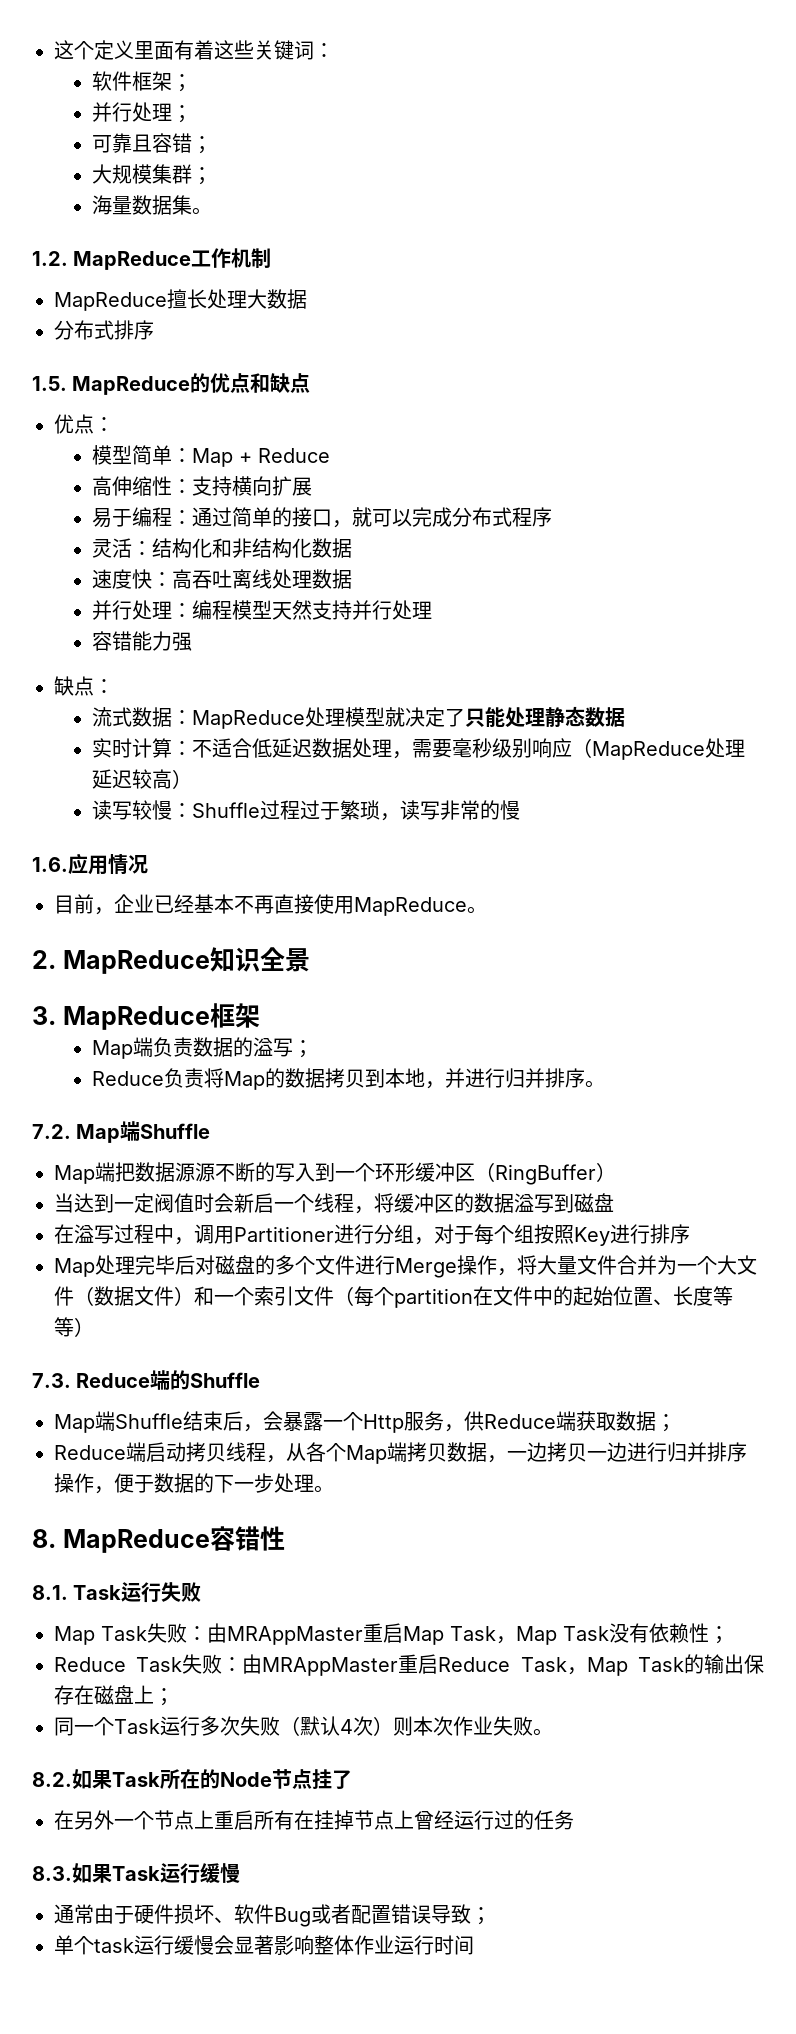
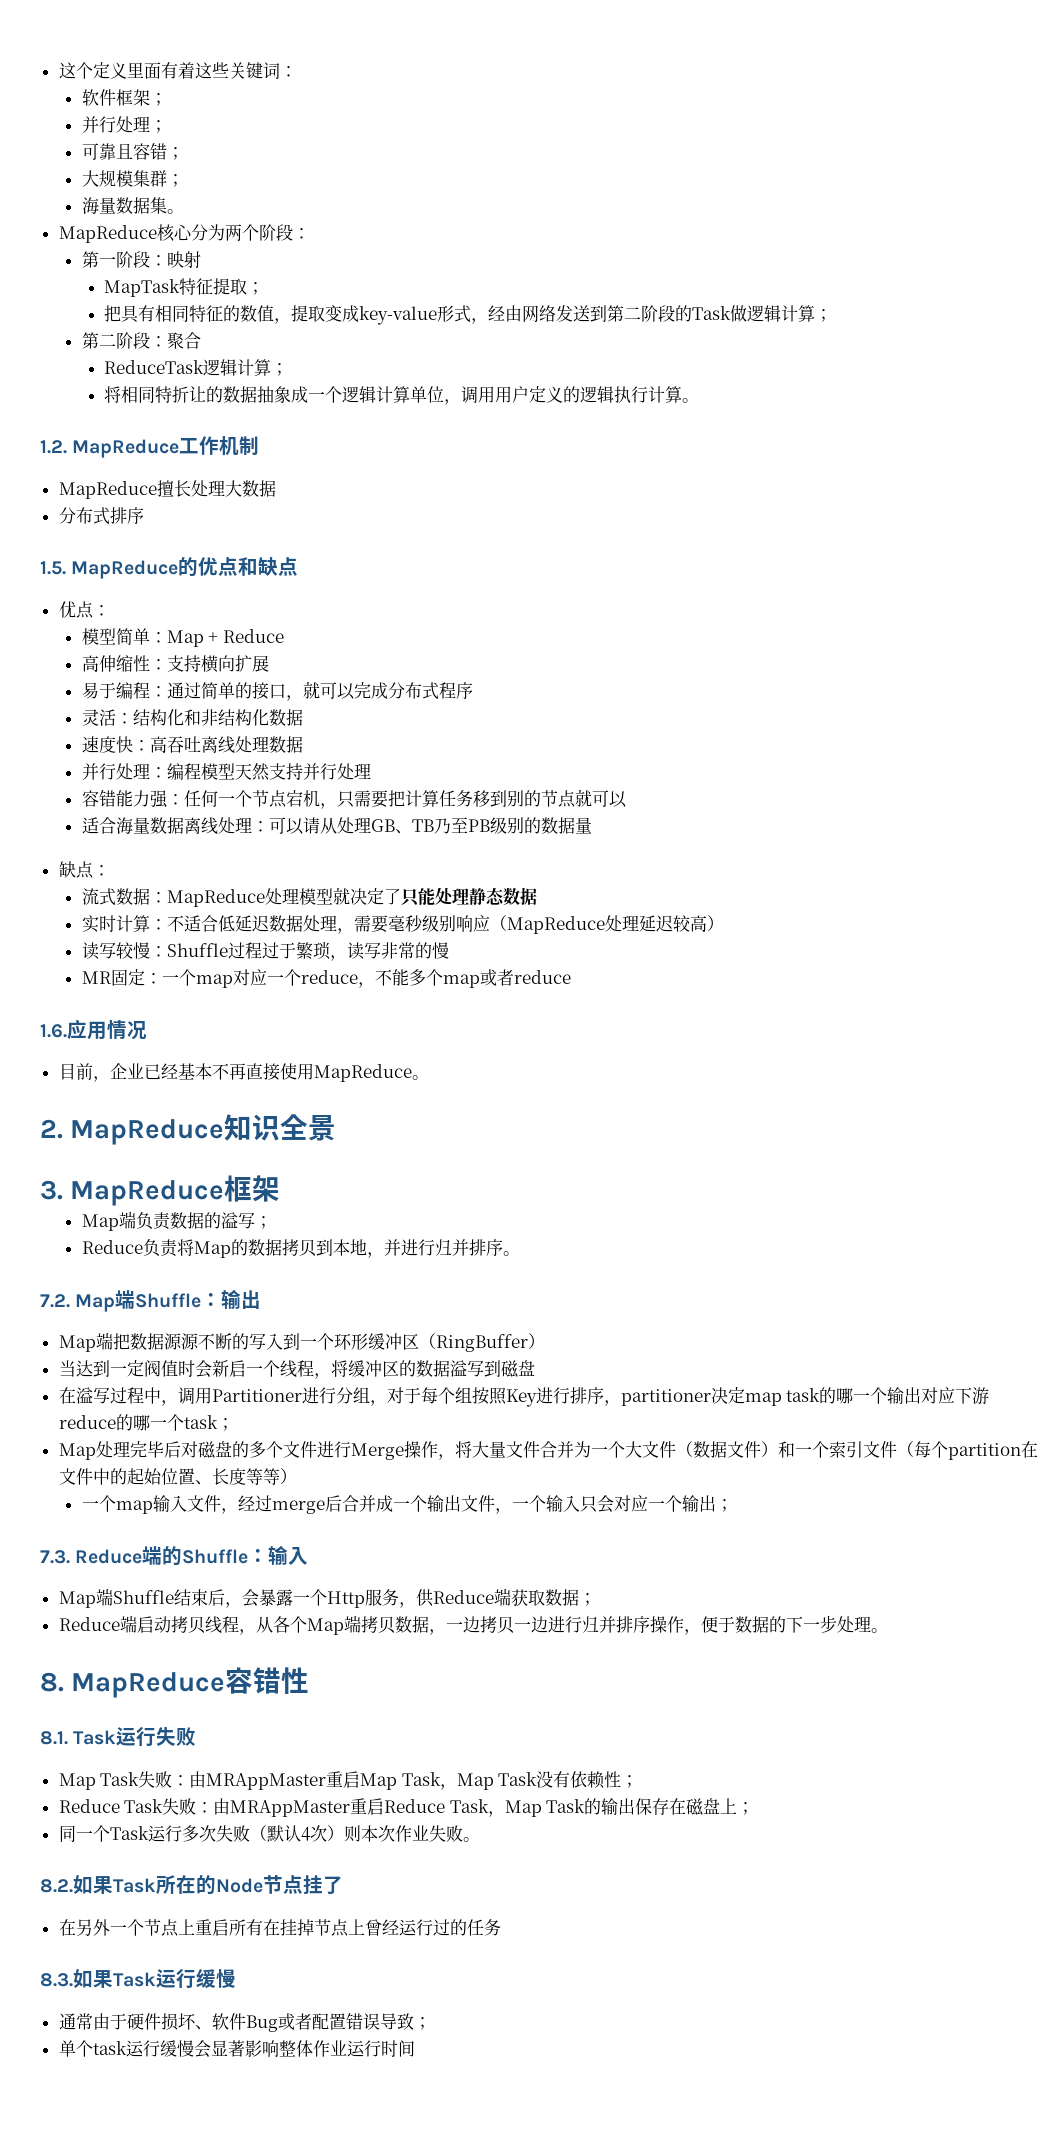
+ MapReduce核心分为两个阶段：
+ 第一阶段：映射
+ MapTask特征提取；
+ 把具有相同特征的数值，提取变成key-value形式，经由网络发送到第二阶段的Task做逻辑计算；
+ 第二阶段：聚合
+ ReduceTask逻辑计算；
+ 将相同特折让的数据抽象成一个逻辑计算单位，调用用户定义的逻辑执行计算。
- 容错能力强
+ 容错能力强：任何一个节点宕机，只需要把计算任务移到别的节点就可以
+ 适合海量数据离线处理：可以请从处理GB、TB乃至PB级别的数据量
+ MR固定：一个map对应一个reduce，不能多个map或者reduce
- 7.2. Map端Shuffle
+ 7.2. Map端Shuffle：输出
- 在溢写过程中，调用Partitioner进行分组，对于每个组按照Key进行排序
+ 在溢写过程中，调用Partitioner进行分组，对于每个组按照Key进行排序，partitioner决定map task的哪一个输出对应下游reduce的哪一个task；
+ 一个map输入文件，经过merge后合并成一个输出文件，一个输入只会对应一个输出；
- 7.3. Reduce端的Shuffle
+ 7.3. Reduce端的Shuffle：输入

